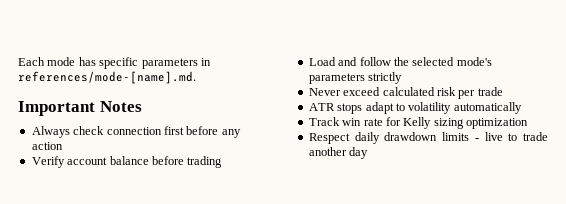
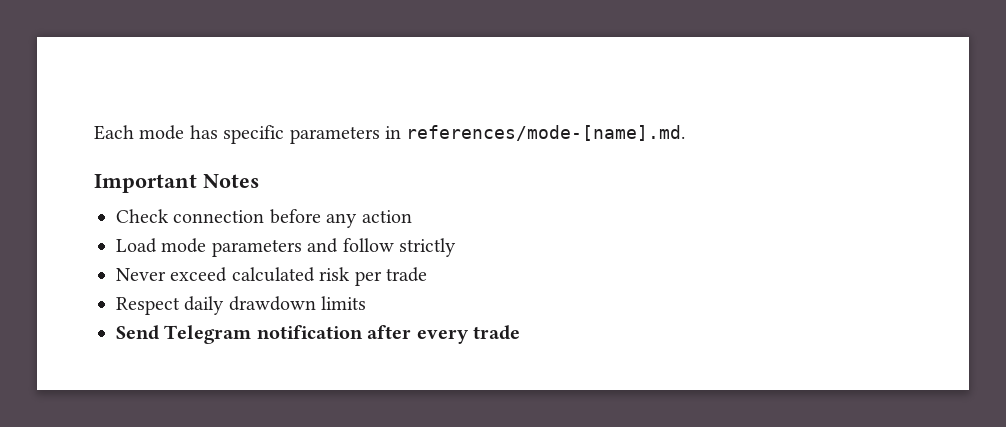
- Always check connection first before any action
+ Check connection before any action
- Verify account balance before trading
- Load and follow the selected mode's parameters strictly
+ Load mode parameters and follow strictly
- ATR stops adapt to volatility automatically
- Track win rate for Kelly sizing optimization
- Respect daily drawdown limits - live to trade another day
+ Respect daily drawdown limits
+ Send Telegram notification after every trade

